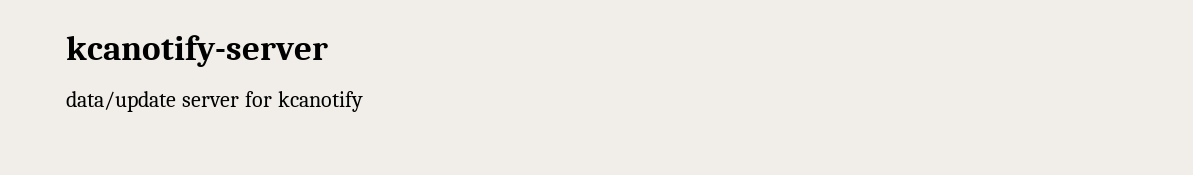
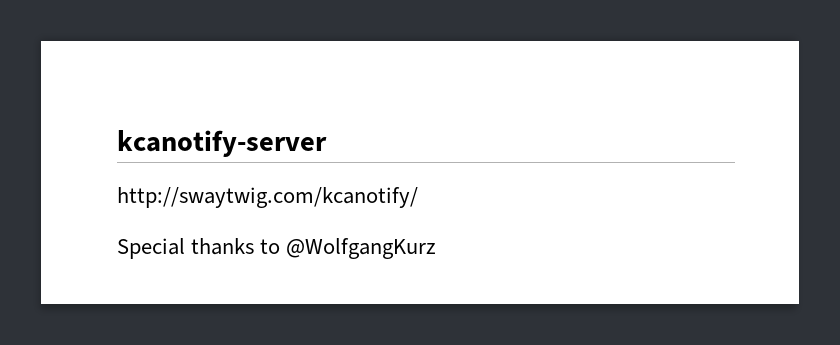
- data/update server for kcanotify
+ http://swaytwig.com/kcanotify/
+ Special thanks to @WolfgangKurz

